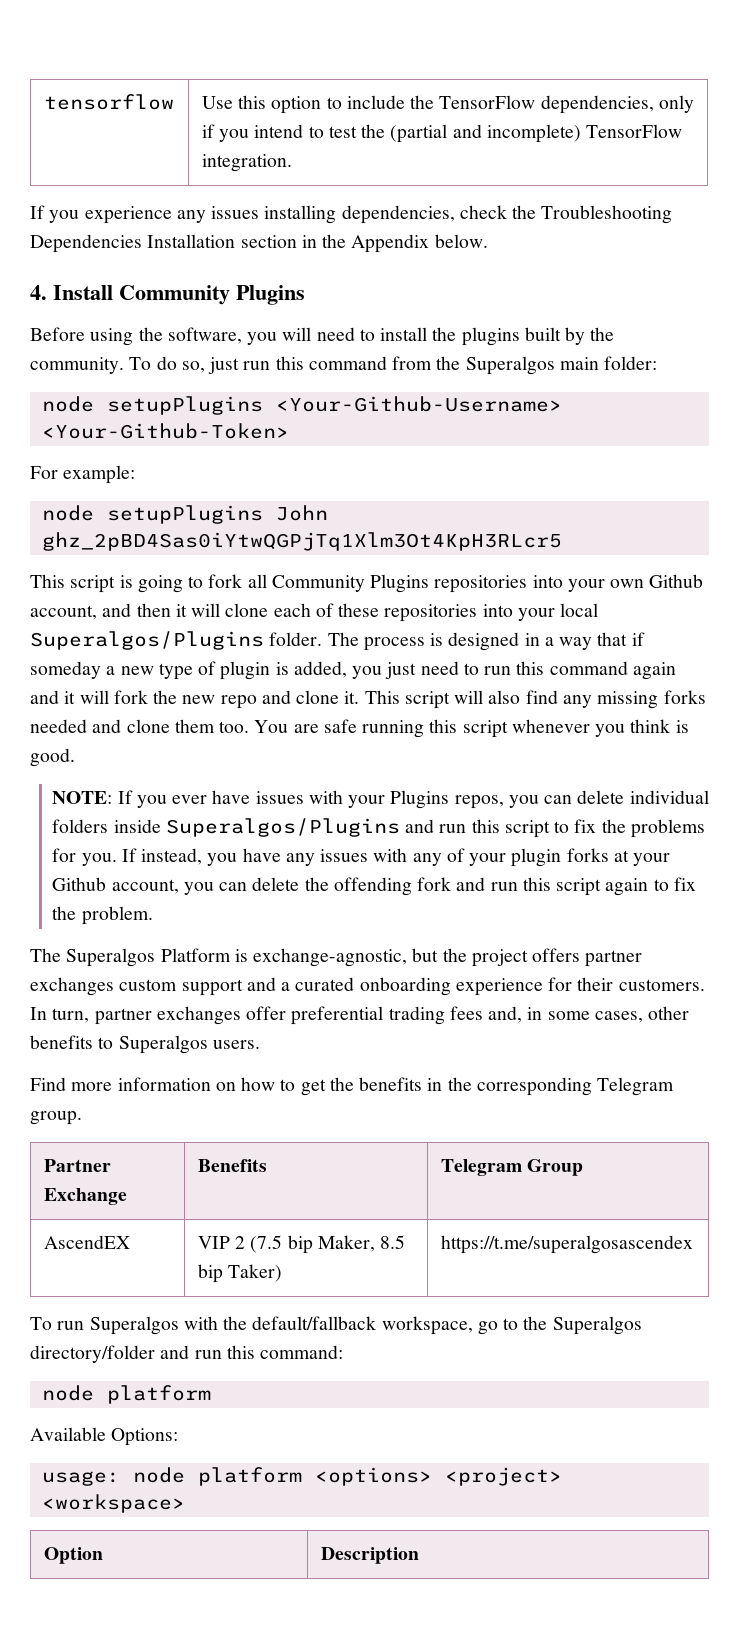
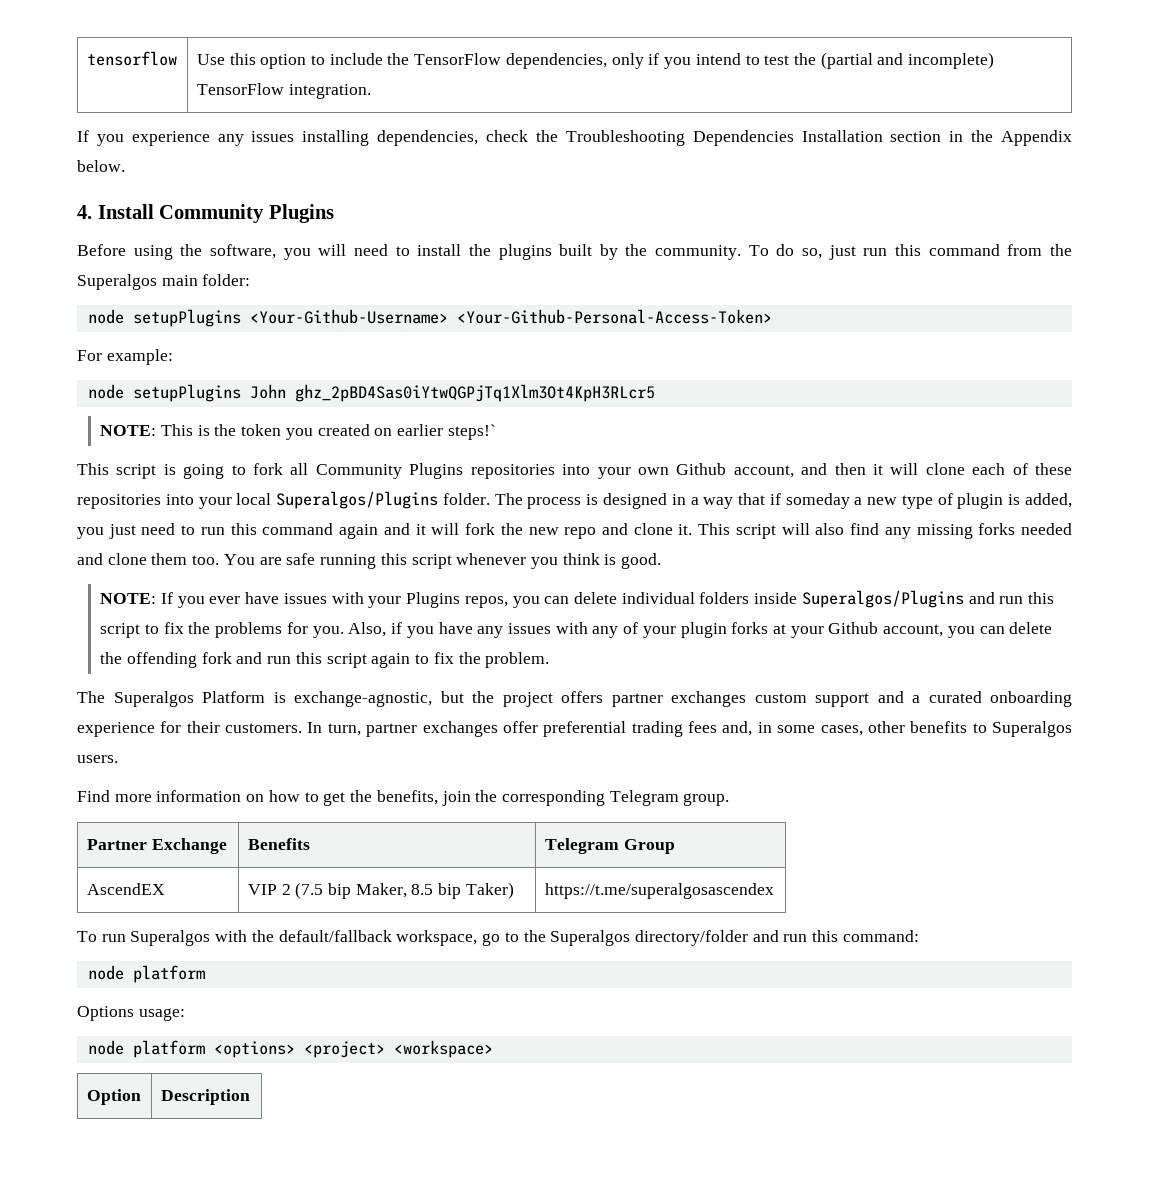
- node setupPlugins <Your-Github-Username> <Your-Github-Token>
+ node setupPlugins <Your-Github-Username> <Your-Github-Personal-Access-Token>
+ NOTE: This is the token you created on earlier steps!`
- If instead, you have any issues with any of your plugin forks at your Github account, you can delete the offending fork and run this script again to fix the problem.
+ Also, if you have any issues with any of your plugin forks at your Github account, you can delete the offending fork and run this script again to fix the problem.
- Find more information on how to get the benefits in the corresponding Telegram group.
+ Find more information on how to get the benefits, join the corresponding Telegram group.
- Available Options:
- usage: node platform <options> <project> <workspace>
+ Options usage:
+ node platform <options> <project> <workspace>

